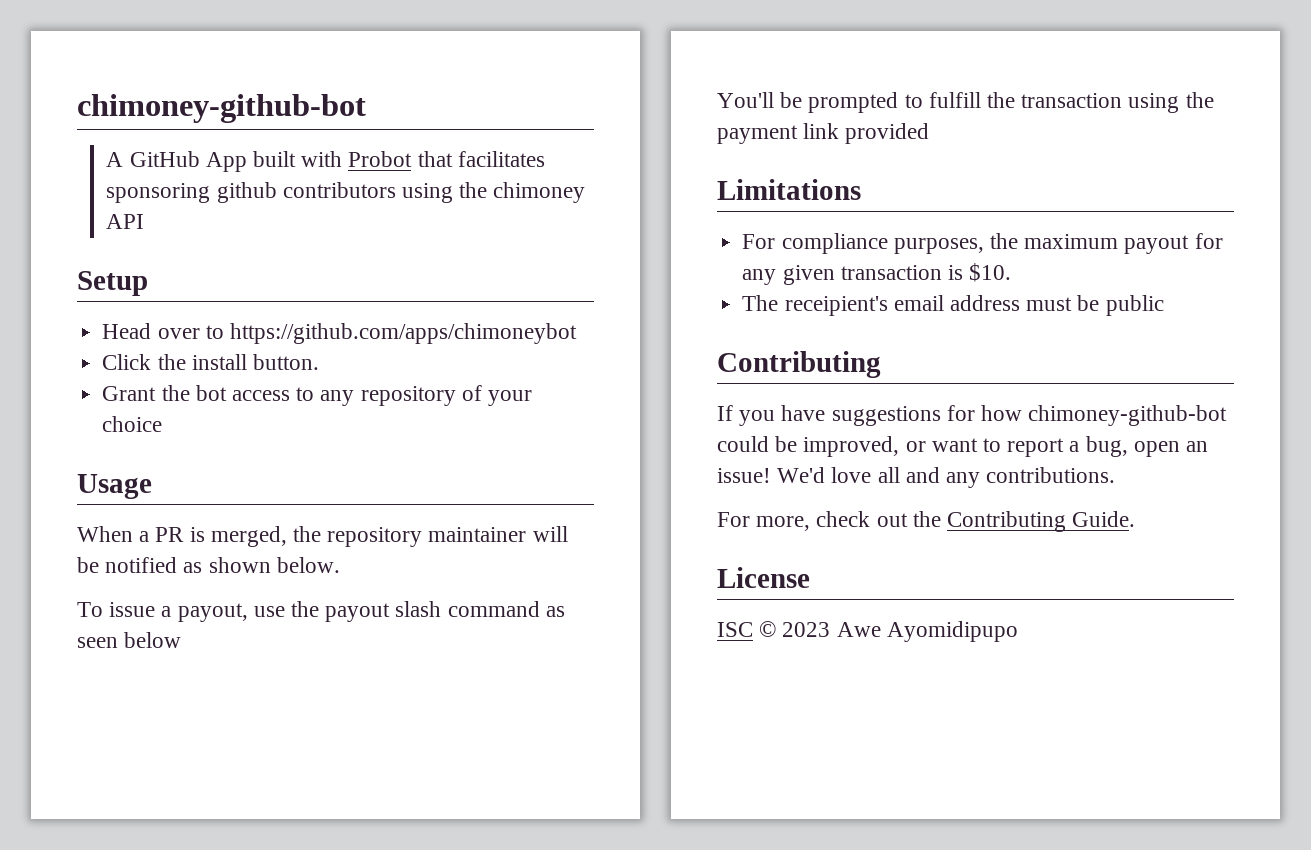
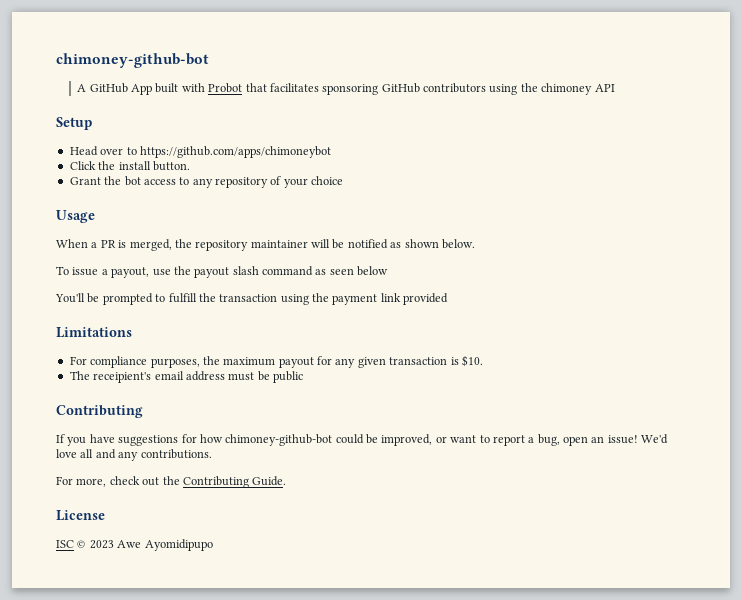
- A GitHub App built with Probot that facilitates sponsoring github contributors using the chimoney API
+ A GitHub App built with Probot that facilitates sponsoring GitHub contributors using the chimoney API

